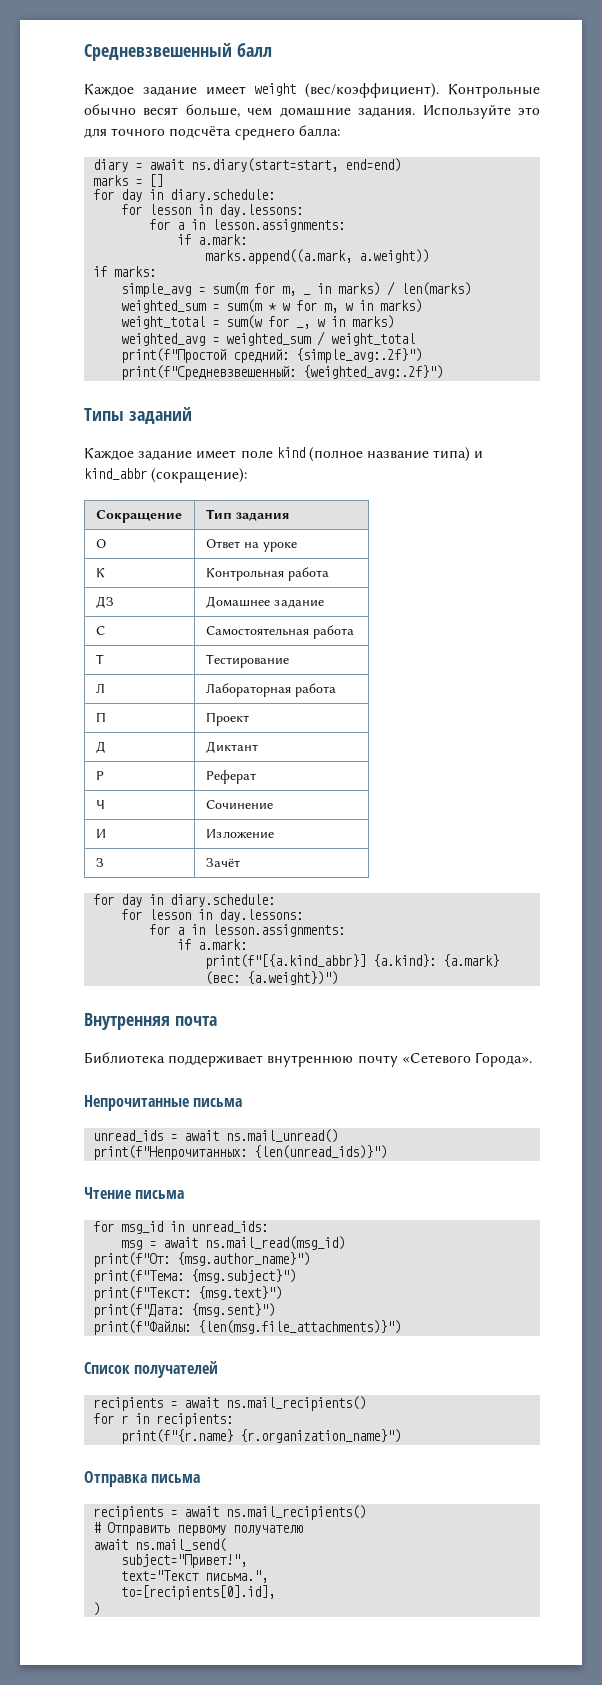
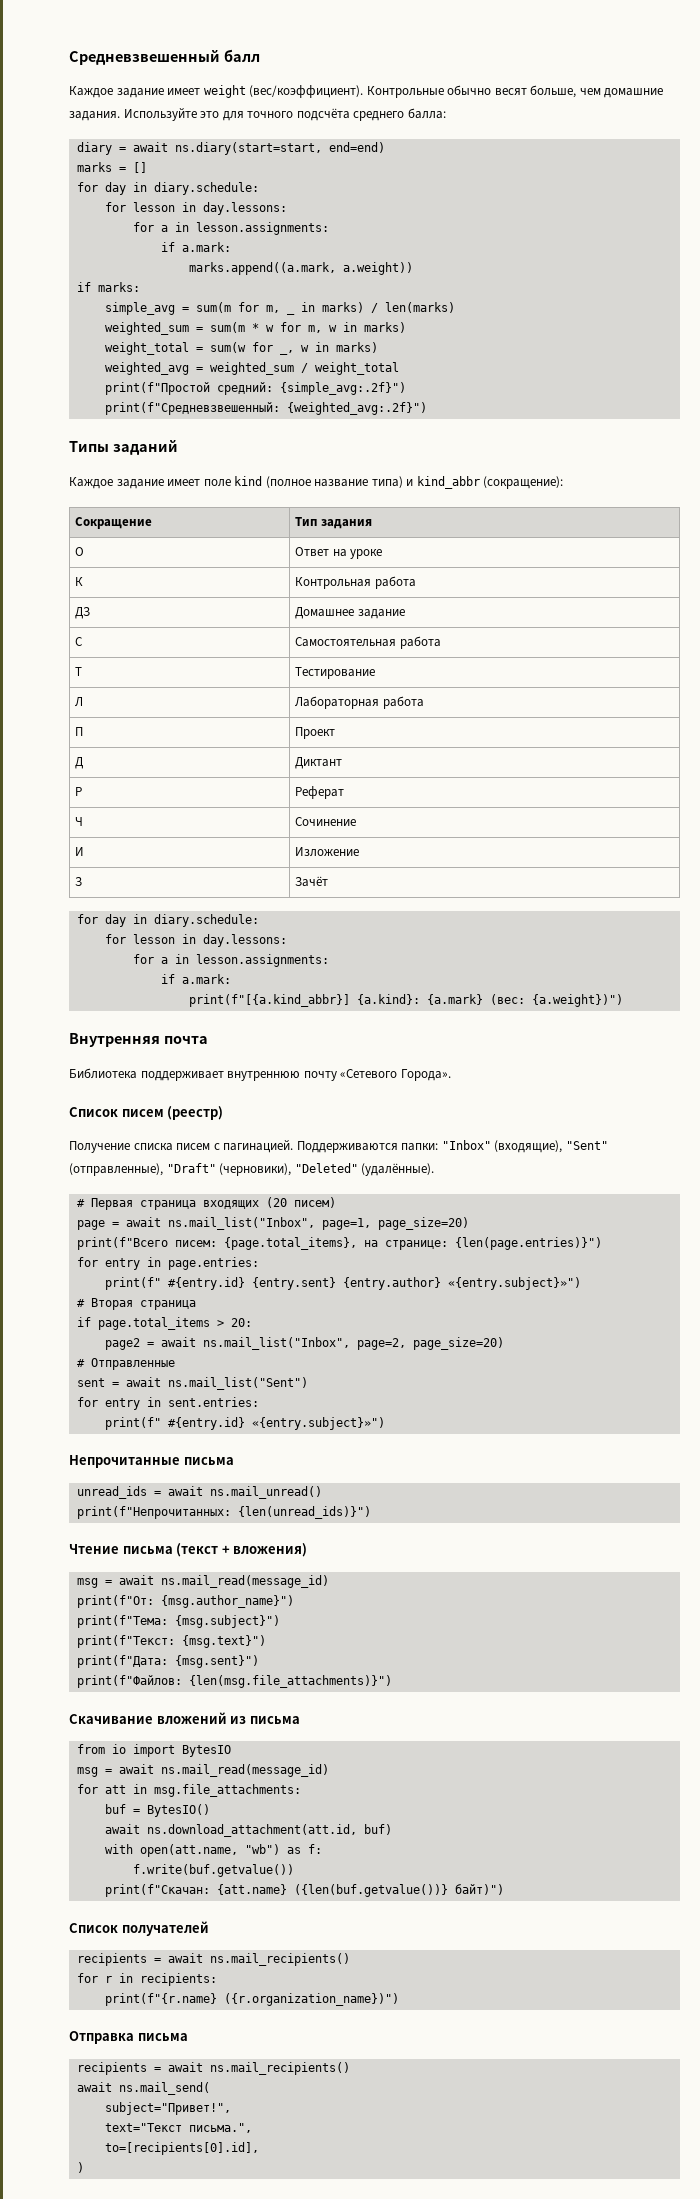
+ Список писем (реестр)
+ Получение списка писем с пагинацией. Поддерживаются папки: "Inbox" (входящие), "Sent" (отправленные), "Draft" (черновики), "Deleted" (удалённые).
+ # Первая страница входящих (20 писем)
+ page = await ns.mail_list("Inbox", page=1, page_size=20)
+ print(f"Всего писем: {page.total_items}, на странице: {len(page.entries)}")
+ for entry in page.entries:
+ print(f" #{entry.id} {entry.sent} {entry.author} «{entry.subject}»")
+ # Вторая страница
+ if page.total_items > 20:
+ page2 = await ns.mail_list("Inbox", page=2, page_size=20)
+ # Отправленные
+ sent = await ns.mail_list("Sent")
+ for entry in sent.entries:
+ print(f" #{entry.id} «{entry.subject}»")
- Чтение письма
- for msg_id in unread_ids:
- msg = await ns.mail_read(msg_id)
+ Чтение письма (текст + вложения)
+ msg = await ns.mail_read(message_id)
- print(f"Файлы: {len(msg.file_attachments)}")
+ print(f"Файлов: {len(msg.file_attachments)}")
+ Скачивание вложений из письма
+ from io import BytesIO
+ msg = await ns.mail_read(message_id)
+ for att in msg.file_attachments:
+ buf = BytesIO()
+ await ns.download_attachment(att.id, buf)
+ with open(att.name, "wb") as f:
+ f.write(buf.getvalue())
+ print(f"Скачан: {att.name} ({len(buf.getvalue())} байт)")
- print(f"{r.name} {r.organization_name}")
+ print(f"{r.name} ({r.organization_name})")
- # Отправить первому получателю

